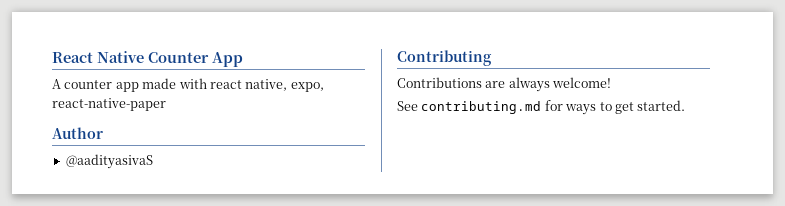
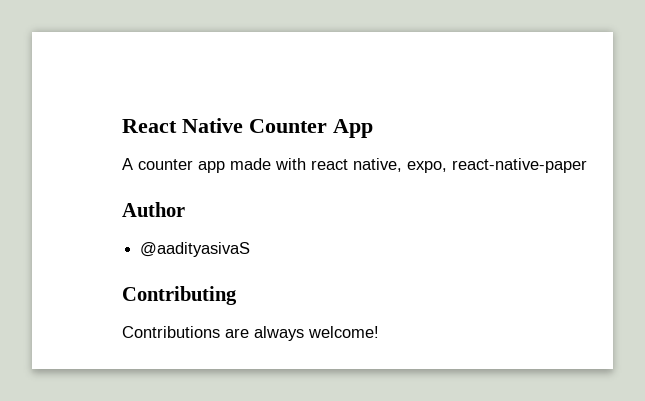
- See contributing.md for ways to get started.

